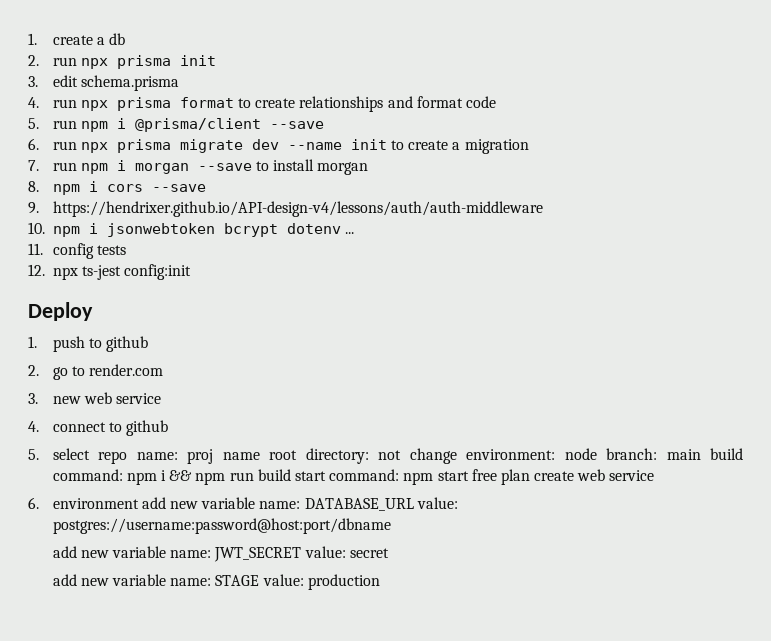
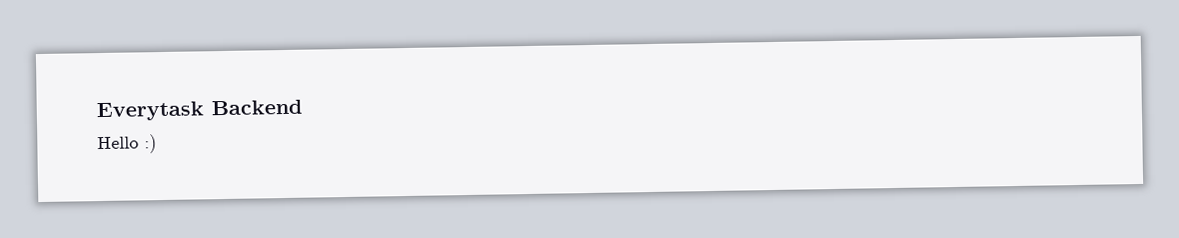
- 1. create a db
- 2. run npx prisma init
- 3. edit schema.prisma
- 4. run npx prisma format to create relationships and format code
- 5. run npm i @prisma/client --save
- 6. run npx prisma migrate dev --name init to create a migration
- 7. run npm i morgan --save to install morgan
- 8. npm i cors --save
- 9. https://hendrixer.github.io/API-design-v4/lessons/auth/auth-middleware
- 10. npm i jsonwebtoken bcrypt dotenv ...
- 11. config tests
- 12. npx ts-jest config:init
- Deploy
- 1. push to github
- 2. go to render.com
- 3. new web service
- 4. connect to github
- 5. select repo name: proj name root directory: not change environment: node branch: main build command: npm i && npm run build start command: npm start free plan create web service
- 6. environment add new variable name: DATABASE_URL value: postgres://username:password@host:port/dbname
- add new variable name: JWT_SECRET value: secret
- add new variable name: STAGE value: production
+ Everytask Backend
+ Hello :)

